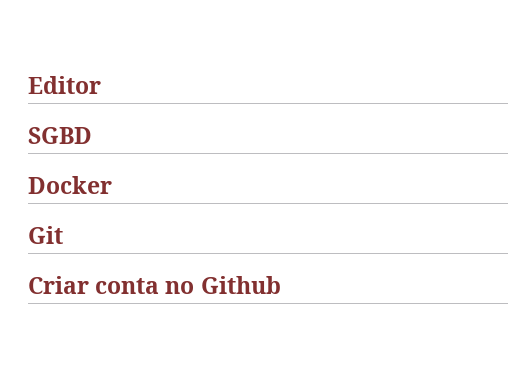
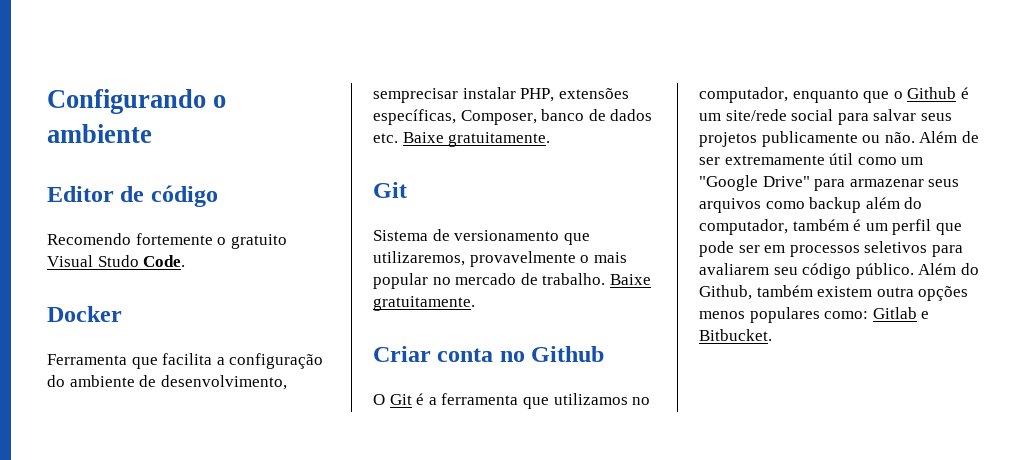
- Editor
- SGBD
+ Configurando o ambiente
+ Editor de código
+ Recomendo fortemente o gratuito Visual Studo Code.
  Docker
+ Ferramenta que facilita a configuração do ambiente de desenvolvimento, semprecisar instalar PHP, extensões específicas, Composer, banco de dados etc. Baixe gratuitamente.
  Git
+ Sistema de versionamento que utilizaremos, provavelmente o mais popular no mercado de trabalho. Baixe gratuitamente.
  Criar conta no Github
+ O Git é a ferramenta que utilizamos no computador, enquanto que o Github é um site/rede social para salvar seus projetos publicamente ou não. Além de ser extremamente útil como um "Google Drive" para armazenar seus arquivos como backup além do computador, também é um perfil que pode ser em processos seletivos para avaliarem seu código público. Além do Github, também existem outra opções menos populares como: Gitlab e Bitbucket.

